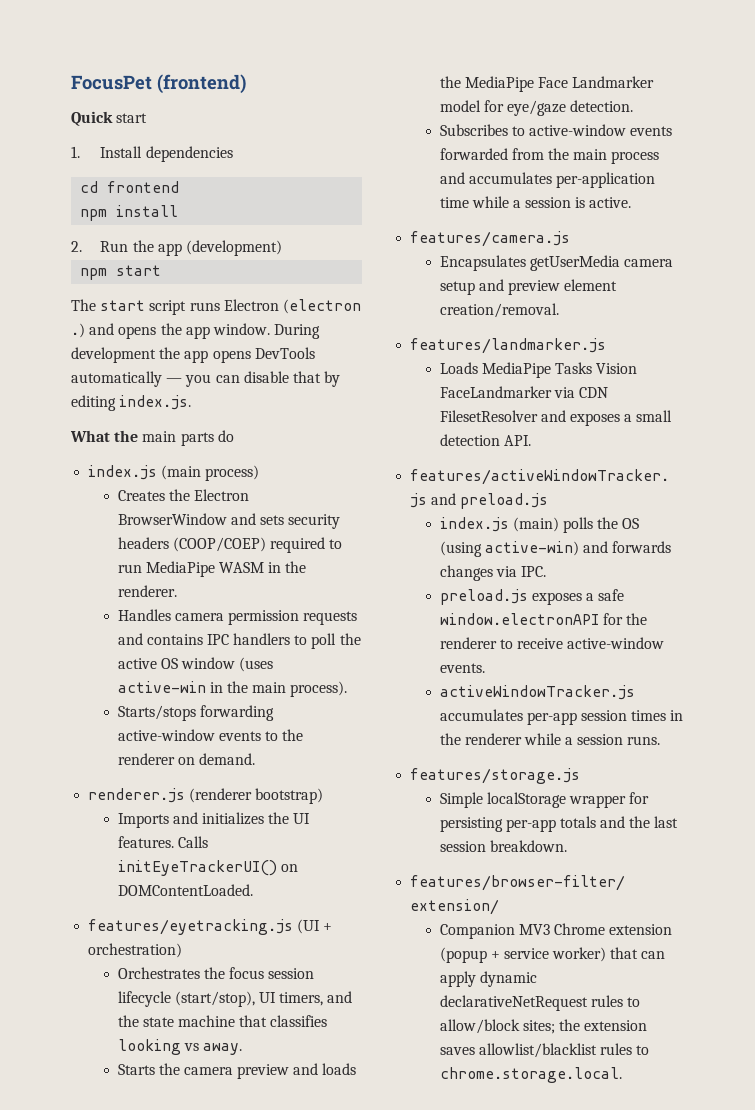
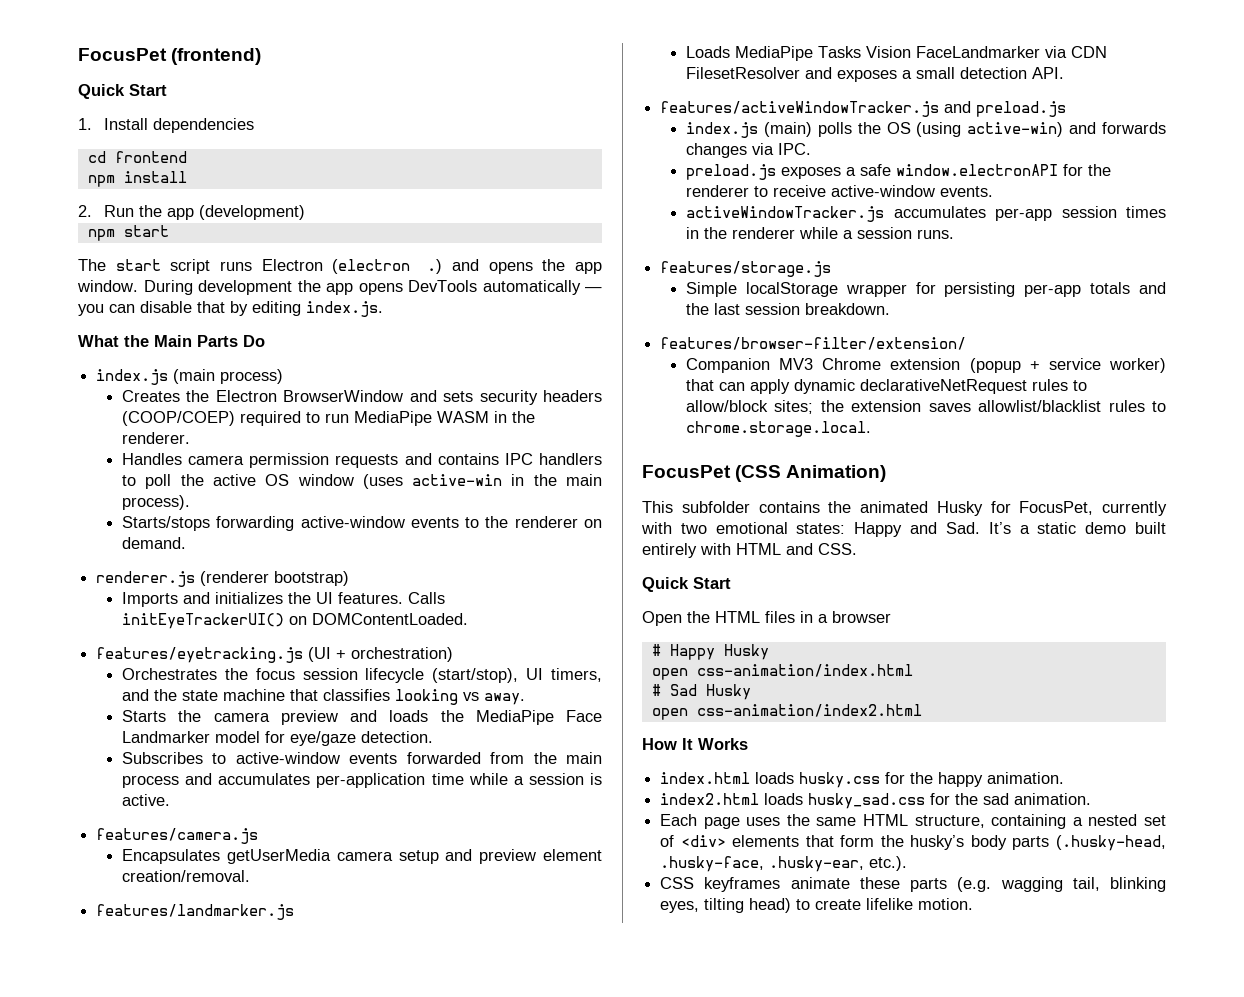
  FocusPet (frontend)
- Quick start
+ Quick Start
- What the main parts do
+ What the Main Parts Do
+ FocusPet (CSS Animation)
+ This subfolder contains the animated Husky for FocusPet, currently with two emotional states: Happy and Sad. It’s a static demo built entirely with HTML and CSS.
+ Quick Start
+ Open the HTML files in a browser
+ # Happy Husky
+ open css-animation/index.html
+ # Sad Husky
+ open css-animation/index2.html
+ How It Works
+ index.html loads husky.css for the happy animation.
+ index2.html loads husky_sad.css for the sad animation.
+ Each page uses the same HTML structure, containing a nested set of <div> elements that form the husky’s body parts (.husky-head, .husky-face, .husky-ear, etc.).
+ CSS keyframes animate these parts (e.g. wagging tail, blinking eyes, tilting head) to create lifelike motion.

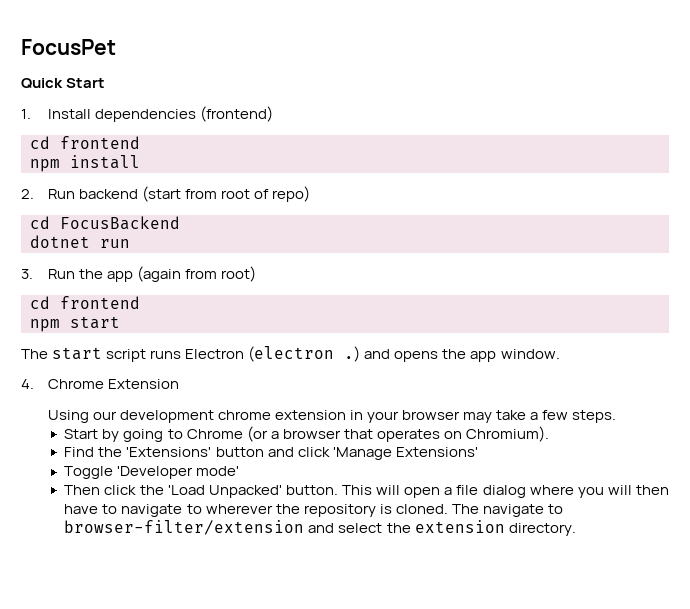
- FocusPet (frontend)
+ FocusPet
- 1. Install dependencies
+ 1. Install dependencies (frontend)
- 2. Run the app (development)
+ 2. Run backend (start from root of repo)
+ cd FocusBackend
+ dotnet run
+ 3. Run the app (again from root)
+ cd frontend
- The start script runs Electron (electron .) and opens the app window. During development the app opens DevTools automatically — you can disable that by editing index.js.
- What the Main Parts Do
- index.js (main process)
- Creates the Electron BrowserWindow and sets security headers (COOP/COEP) required to run MediaPipe WASM in the renderer.
- Handles camera permission requests and contains IPC handlers to poll the active OS window (uses active-win in the main process).
- Starts/stops forwarding active-window events to the renderer on demand.
- renderer.js (renderer bootstrap)
- Imports and initializes the UI features. Calls initEyeTrackerUI() on DOMContentLoaded.
- features/eyetracking.js (UI + orchestration)
- Orchestrates the focus session lifecycle (start/stop), UI timers, and the state machine that classifies looking vs away.
- Starts the camera preview and loads the MediaPipe Face Landmarker model for eye/gaze detection.
- Subscribes to active-window events forwarded from the main process and accumulates per-application time while a session is active.
- features/camera.js
- Encapsulates getUserMedia camera setup and preview element creation/removal.
- features/landmarker.js
- Loads MediaPipe Tasks Vision FaceLandmarker via CDN FilesetResolver and exposes a small detection API.
- features/activeWindowTracker.js and preload.js
- index.js (main) polls the OS (using active-win) and forwards changes via IPC.
- preload.js exposes a safe window.electronAPI for the renderer to receive active-window events.
- activeWindowTracker.js accumulates per-app session times in the renderer while a session runs.
- features/storage.js
- Simple localStorage wrapper for persisting per-app totals and the last session breakdown.
- features/browser-filter/extension/
- Companion MV3 Chrome extension (popup + service worker) that can apply dynamic declarativeNetRequest rules to allow/block sites; the extension saves allowlist/blacklist rules to chrome.storage.local.
- FocusPet (CSS Animation)
- This subfolder contains the animated Husky for FocusPet, currently with two emotional states: Happy and Sad. It’s a static demo built entirely with HTML and CSS.
- Quick Start
- Open the HTML files in a browser
- # Happy Husky
- open css-animation/index.html
- # Sad Husky
- open css-animation/index2.html
- How It Works
- index.html loads husky.css for the happy animation.
- index2.html loads husky_sad.css for the sad animation.
- Each page uses the same HTML structure, containing a nested set of <div> elements that form the husky’s body parts (.husky-head, .husky-face, .husky-ear, etc.).
- CSS keyframes animate these parts (e.g. wagging tail, blinking eyes, tilting head) to create lifelike motion.
+ The start script runs Electron (electron .) and opens the app window.
+ 4. Chrome Extension
+ Using our development chrome extension in your browser may take a few steps.
+ Start by going to Chrome (or a browser that operates on Chromium).
+ Find the 'Extensions' button and click 'Manage Extensions'
+ Toggle 'Developer mode'
+ Then click the 'Load Unpacked' button. This will open a file dialog where you will then have to navigate to wherever the repository is cloned. The navigate to browser-filter/extension and select the extension directory.

